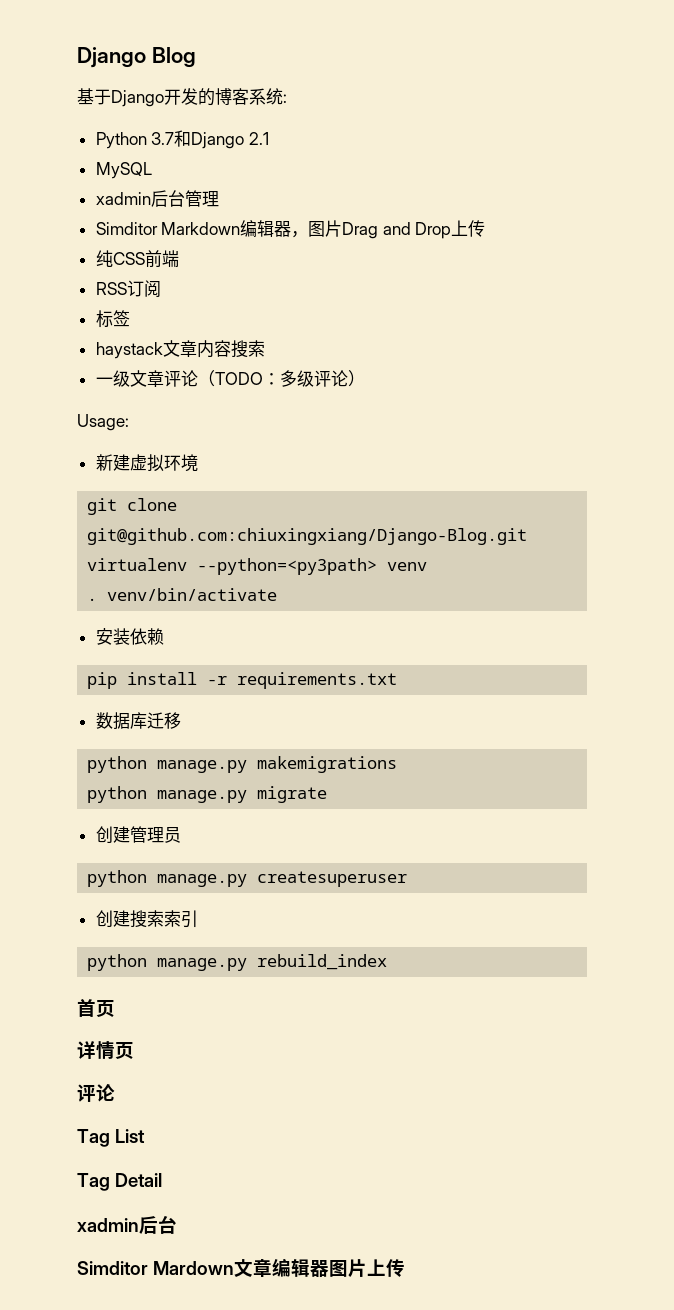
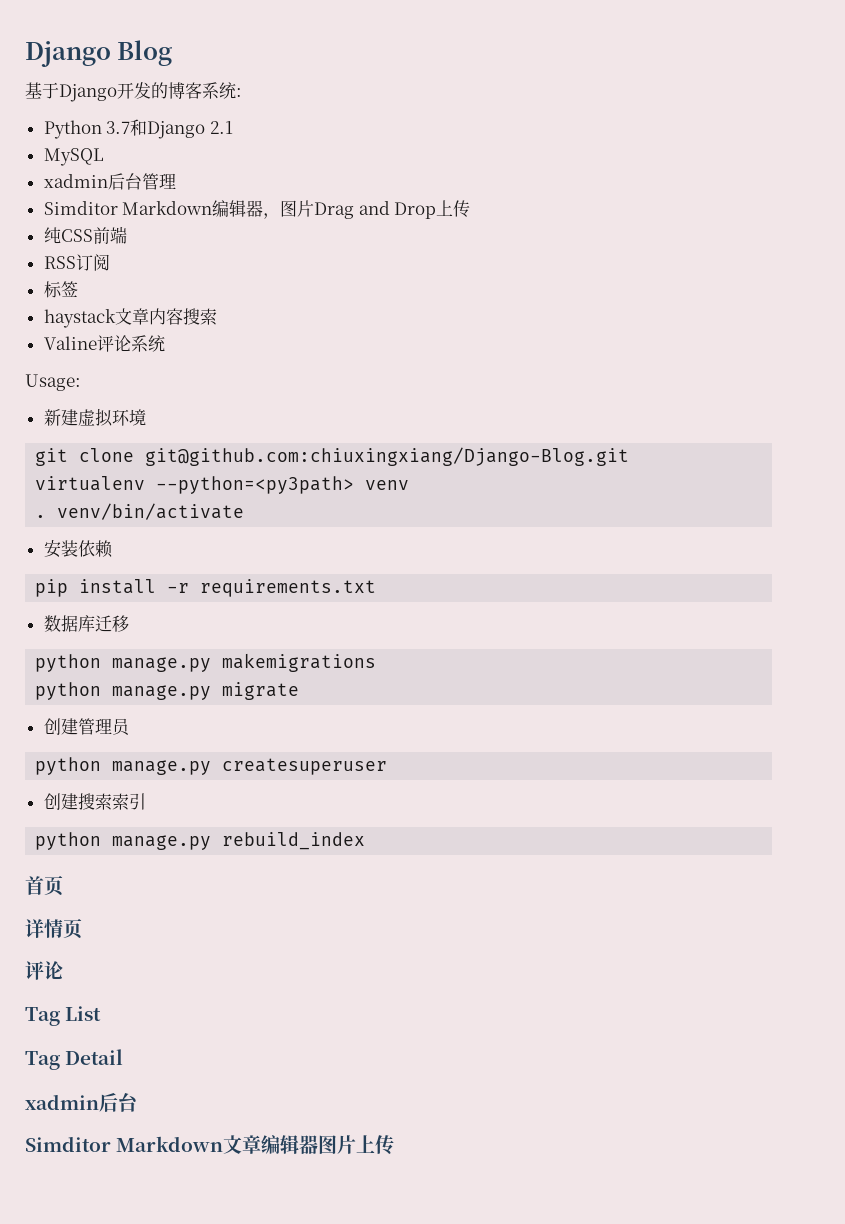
- 一级文章评论（TODO：多级评论）
+ Valine评论系统
- Simditor Mardown文章编辑器图片上传
+ Simditor Markdown文章编辑器图片上传

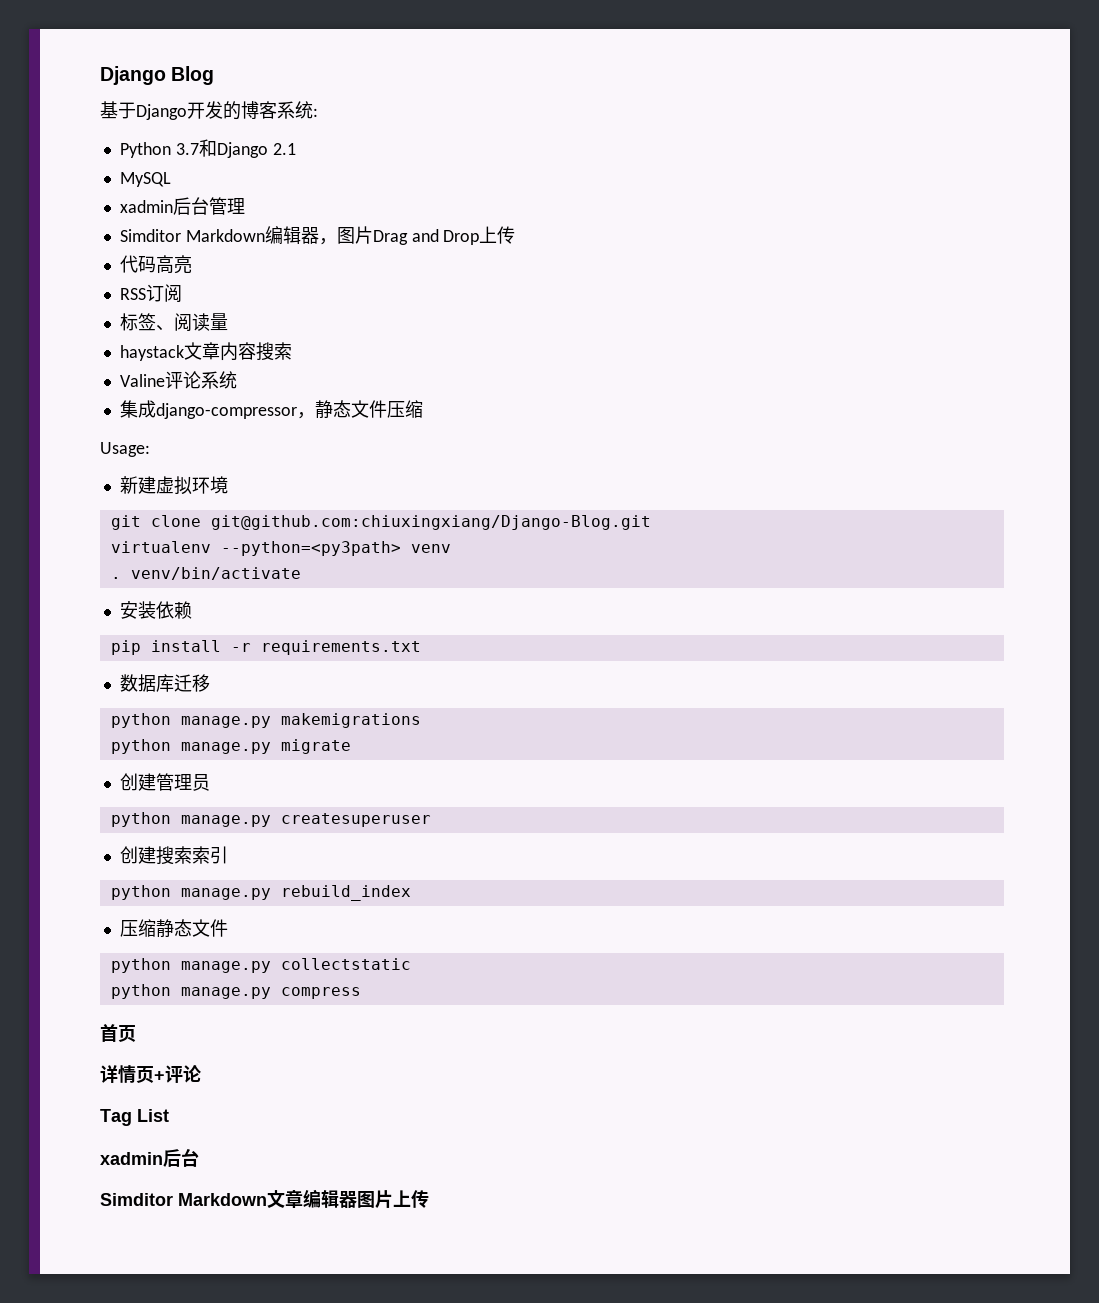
- 纯CSS前端
+ 代码高亮
- 标签
+ 标签、阅读量
+ 集成django-compressor，静态文件压缩
+ 压缩静态文件
+ python manage.py collectstatic
+ python manage.py compress
- 详情页
- 评论
+ 详情页+评论
- Tag Detail

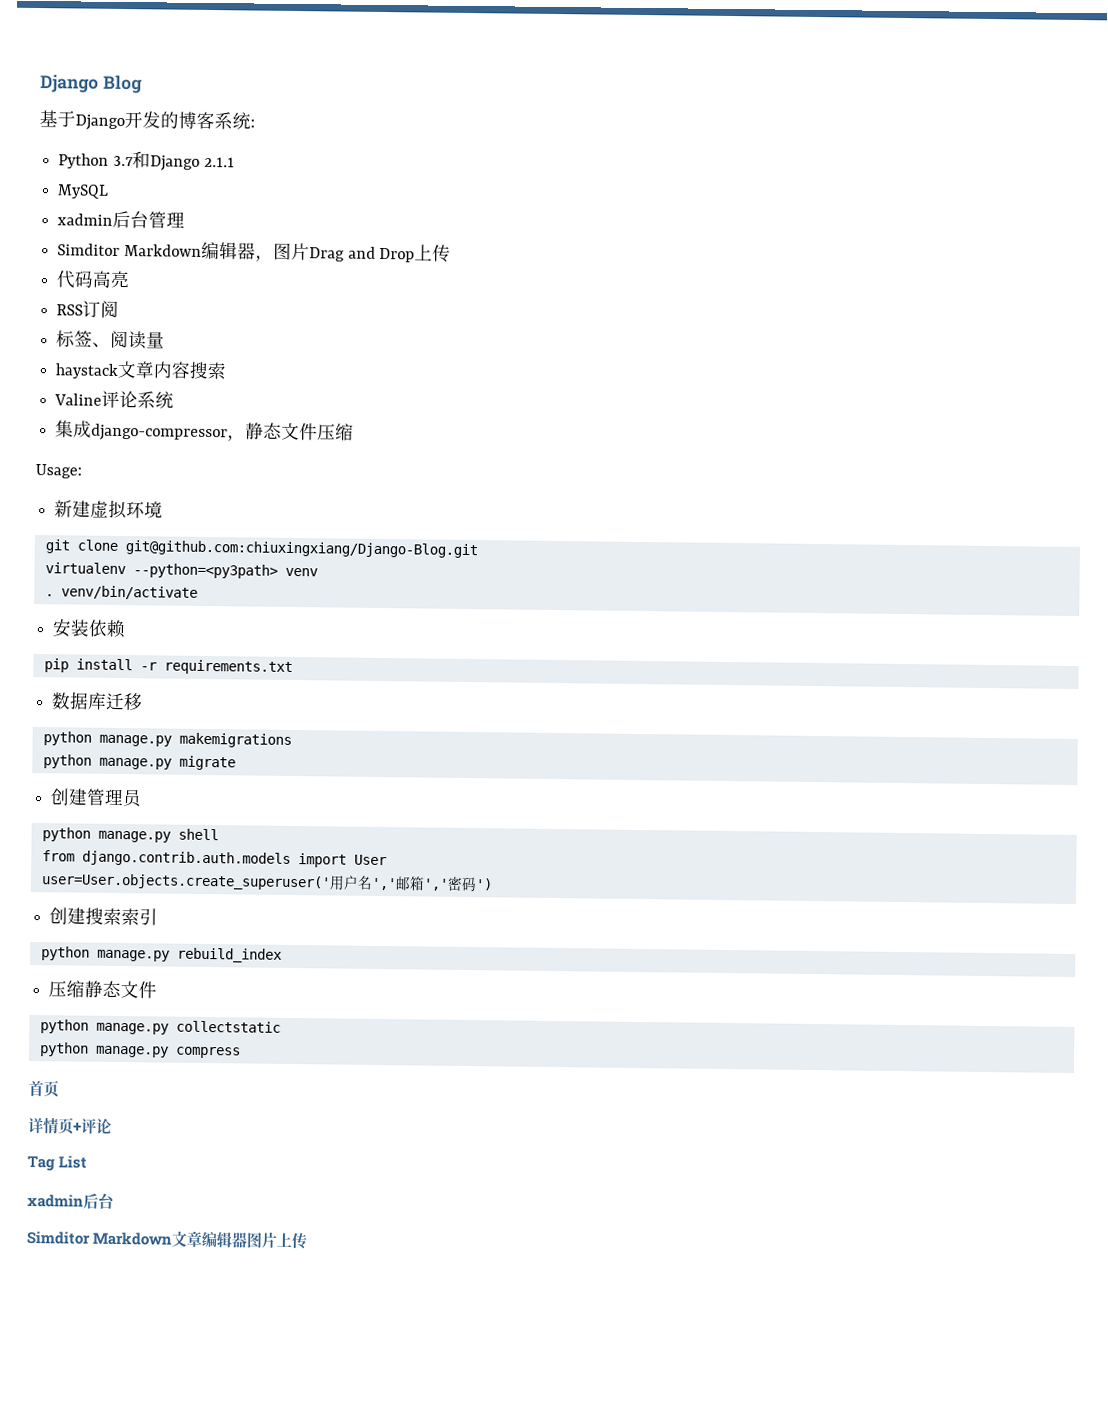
- Python 3.7和Django 2.1
+ Python 3.7和Django 2.1.1
- python manage.py createsuperuser
+ python manage.py shell
+ from django.contrib.auth.models import User
+ user=User.objects.create_superuser('用户名','邮箱','密码')

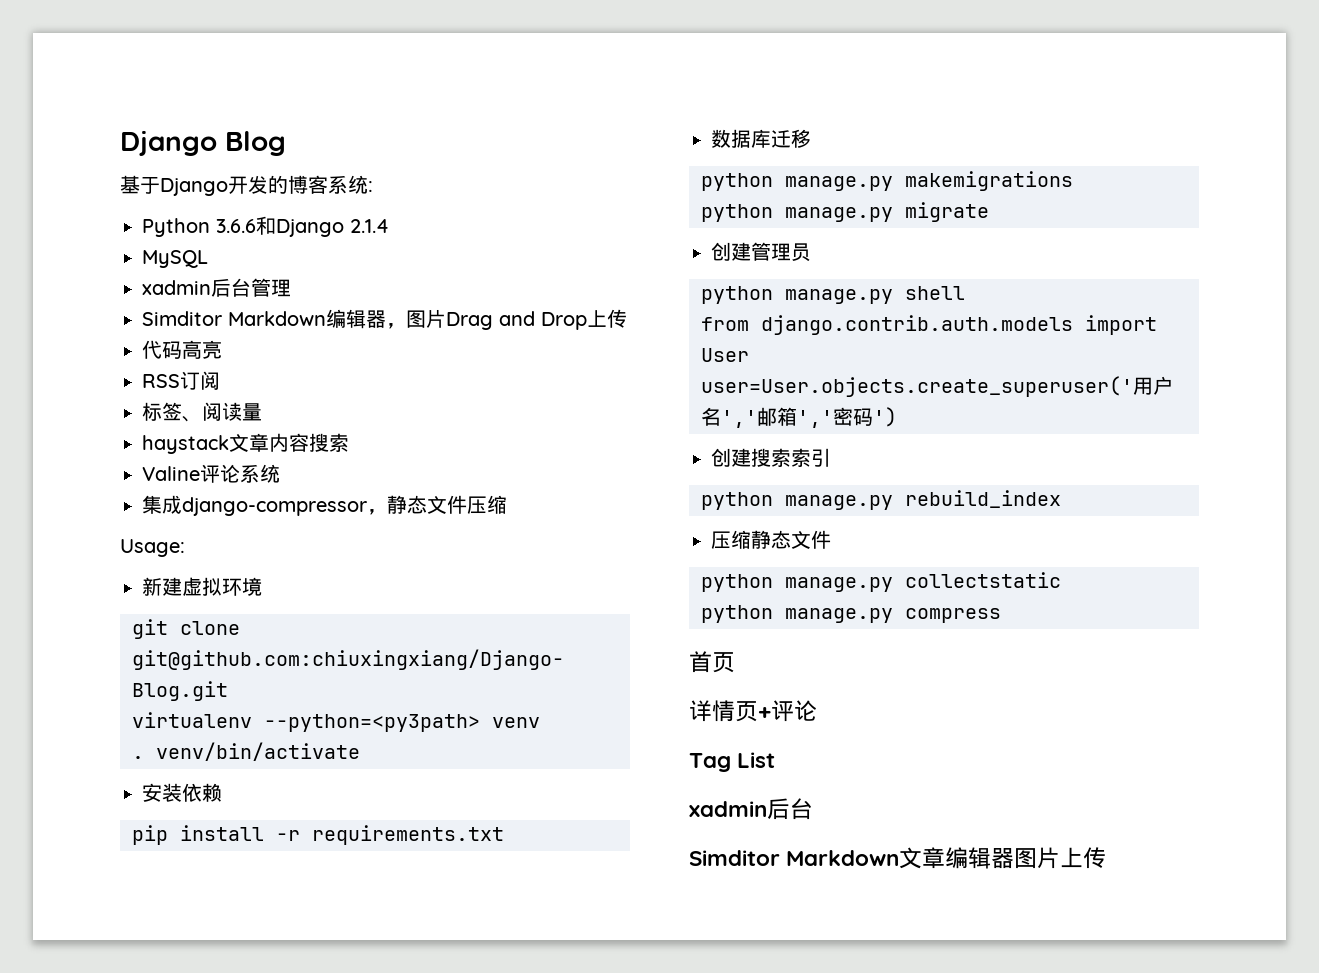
- Python 3.7和Django 2.1.1
+ Python 3.6.6和Django 2.1.4

